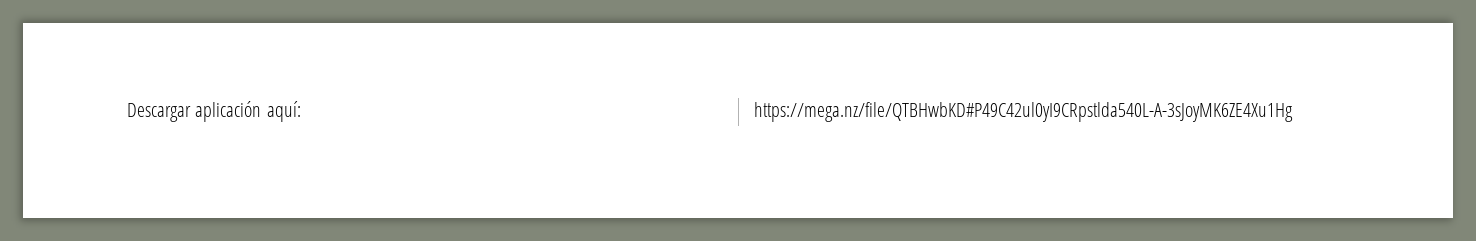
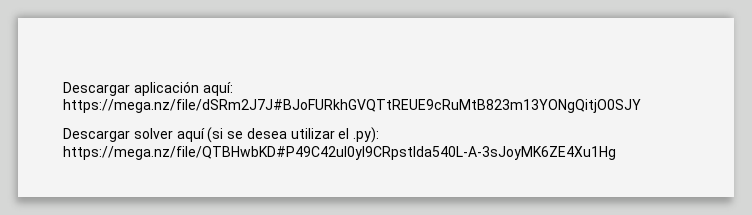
- Descargar aplicación aquí: https://mega.nz/file/QTBHwbKD#P49C42ul0yI9CRpstlda540L-A-3sJoyMK6ZE4Xu1Hg
+ Descargar aplicación aquí: https://mega.nz/file/dSRm2J7J#BJoFURkhGVQTtREUE9cRuMtB823m13YONgQitjO0SJY
+ Descargar solver aquí (si se desea utilizar el .py): https://mega.nz/file/QTBHwbKD#P49C42ul0yI9CRpstlda540L-A-3sJoyMK6ZE4Xu1Hg

